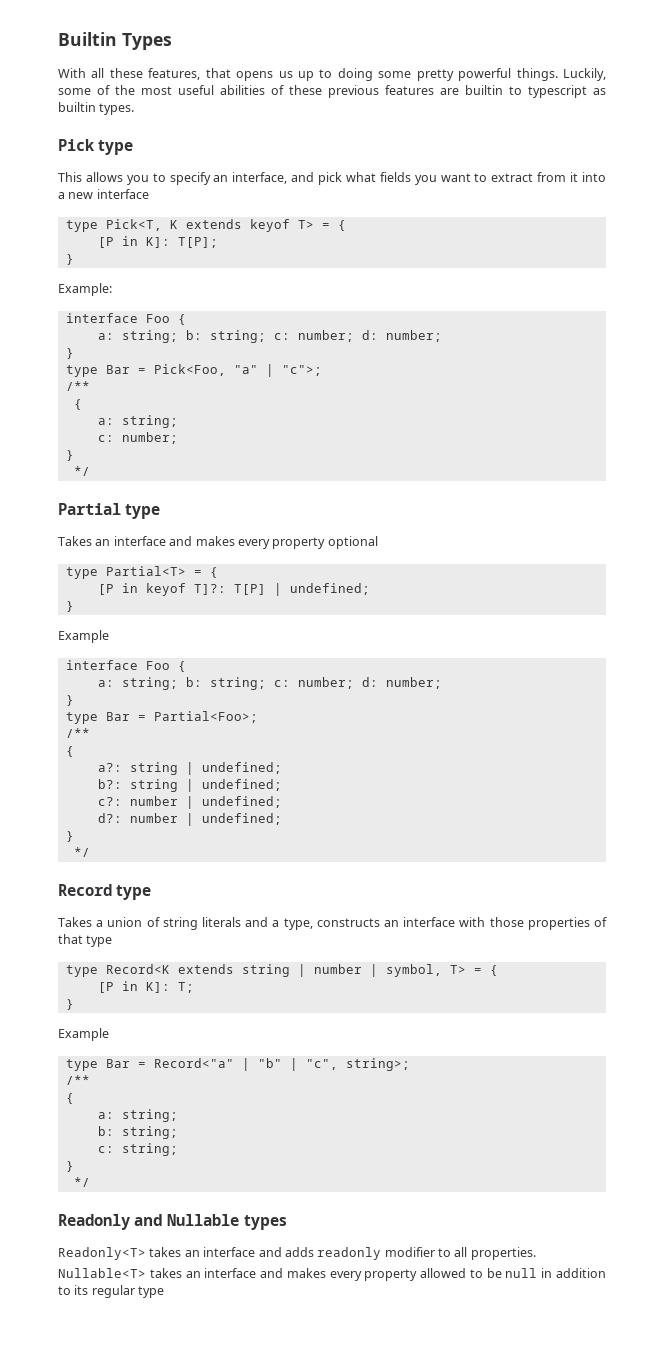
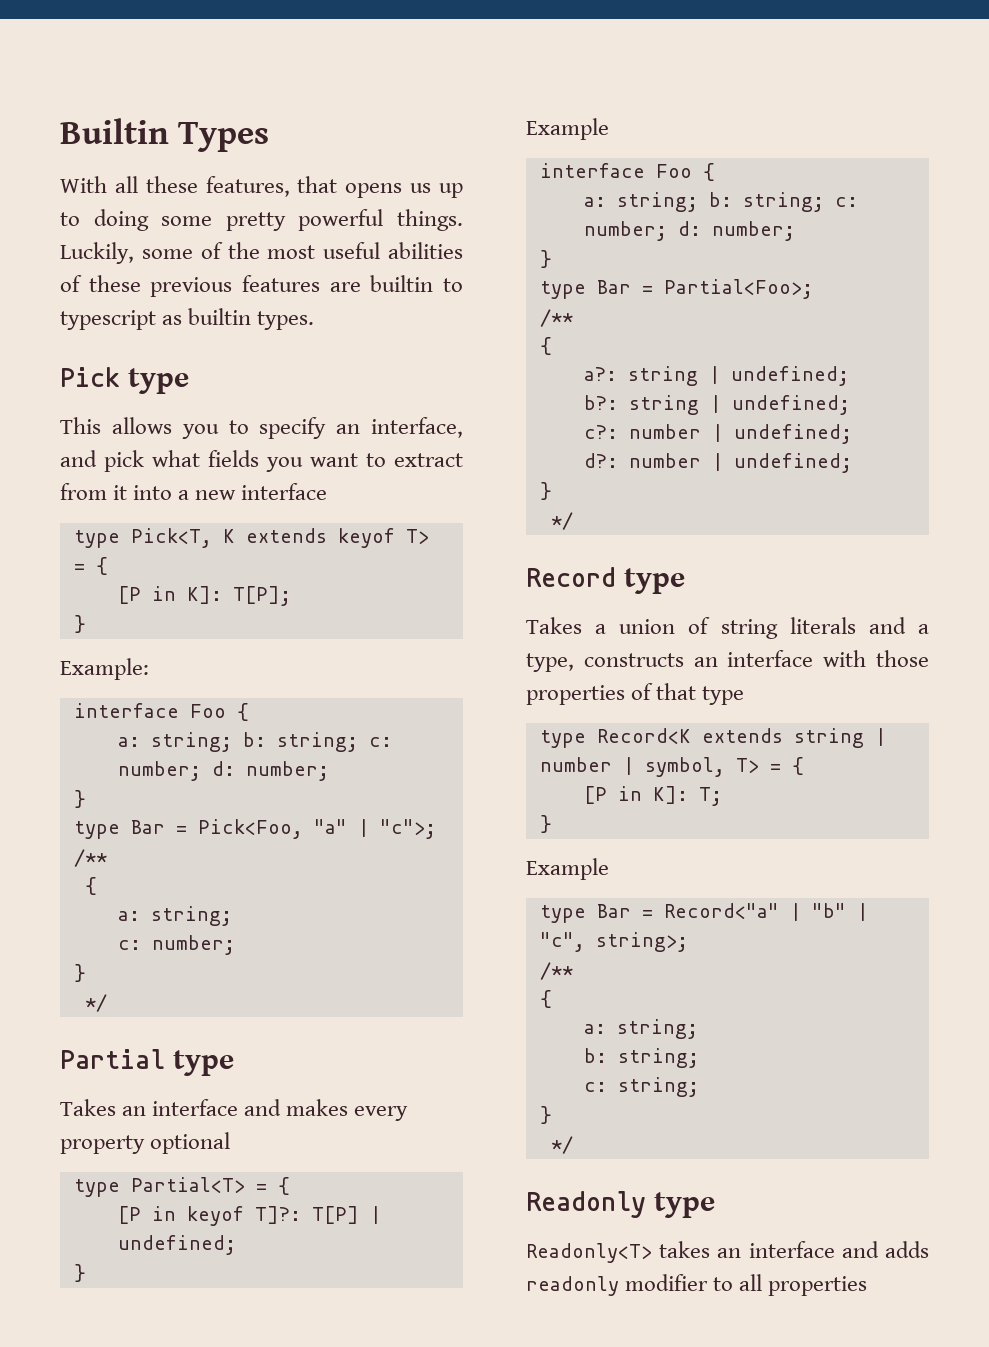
- Readonly and Nullable types
+ Readonly type
- Readonly<T> takes an interface and adds readonly modifier to all properties.
- Nullable<T> takes an interface and makes every property allowed to be null in addition to its regular type
+ Readonly<T> takes an interface and adds readonly modifier to all properties

